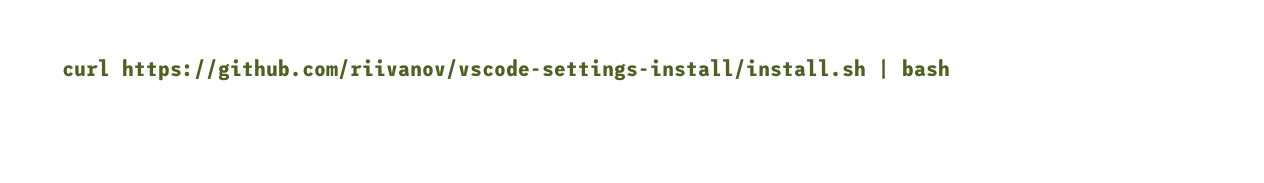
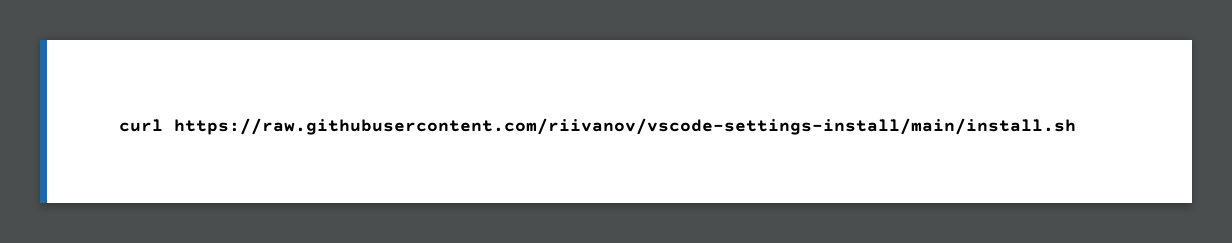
- curl https://github.com/riivanov/vscode-settings-install/install.sh | bash
+ curl https://raw.githubusercontent.com/riivanov/vscode-settings-install/main/install.sh

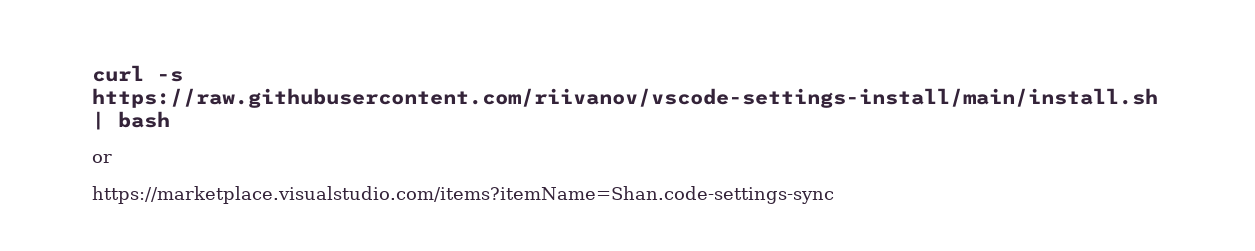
- curl https://raw.githubusercontent.com/riivanov/vscode-settings-install/main/install.sh
+ curl -s https://raw.githubusercontent.com/riivanov/vscode-settings-install/main/install.sh | bash
+ or
+ https://marketplace.visualstudio.com/items?itemName=Shan.code-settings-sync

